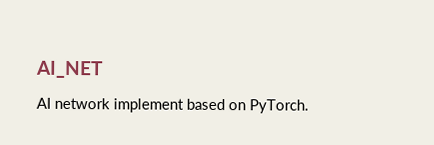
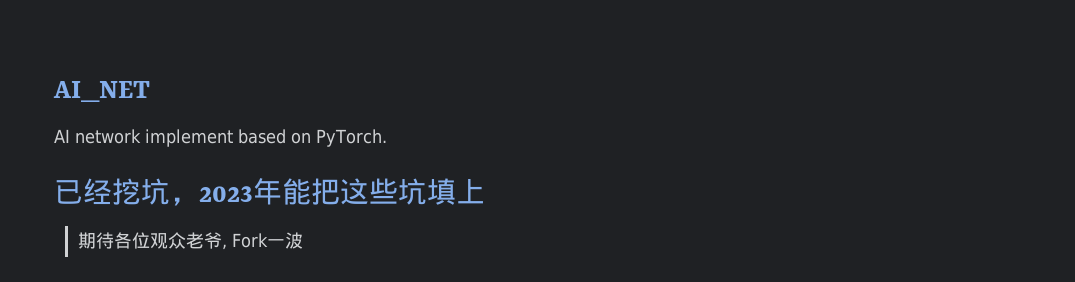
+ 已经挖坑，2023年能把这些坑填上
+ 期待各位观众老爷, Fork一波

